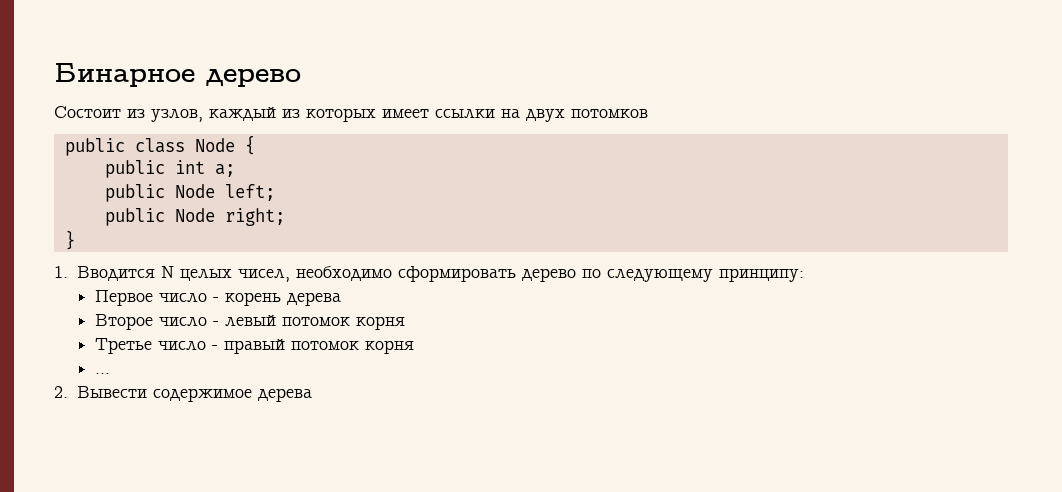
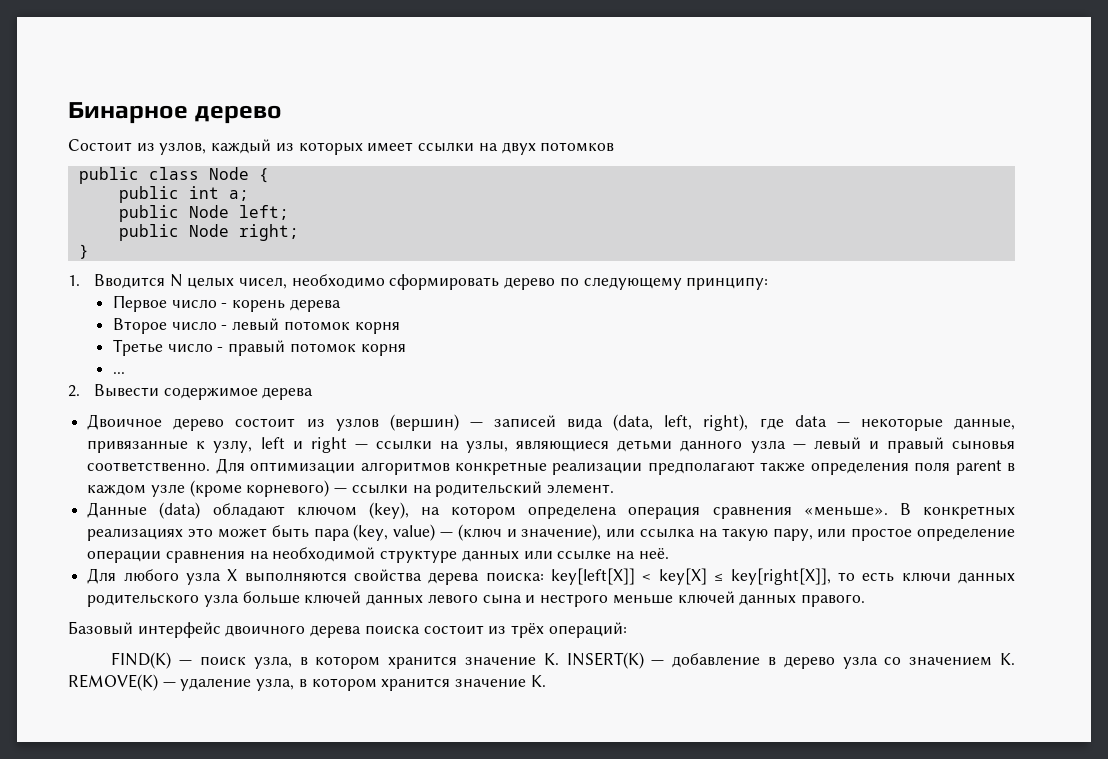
+ Двоичное дерево состоит из узлов (вершин) — записей вида (data, left, right), где data — некоторые данные, привязанные к узлу, left и right — ссылки на узлы, являющиеся детьми данного узла — левый и правый сыновья соответственно. Для оптимизации алгоритмов конкретные реализации предполагают также определения поля parent в каждом узле (кроме корневого) — ссылки на родительский элемент.
+ Данные (data) обладают ключом (key), на котором определена операция сравнения «меньше». В конкретных реализациях это может быть пара (key, value) — (ключ и значение), или ссылка на такую пару, или простое определение операции сравнения на необходимой структуре данных или ссылке на неё.
+ Для любого узла X выполняются свойства дерева поиска: key[left[X]] < key[X] ≤ key[right[X]], то есть ключи данных родительского узла больше ключей данных левого сына и нестрого меньше ключей данных правого.
+ Базовый интерфейс двоичного дерева поиска состоит из трёх операций:
+ FIND(K) — поиск узла, в котором хранится значение K. INSERT(K) — добавление в дерево узла со значением K. REMOVE(K) — удаление узла, в котором хранится значение K.

